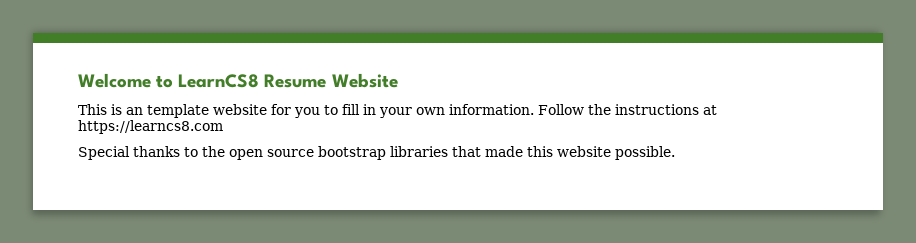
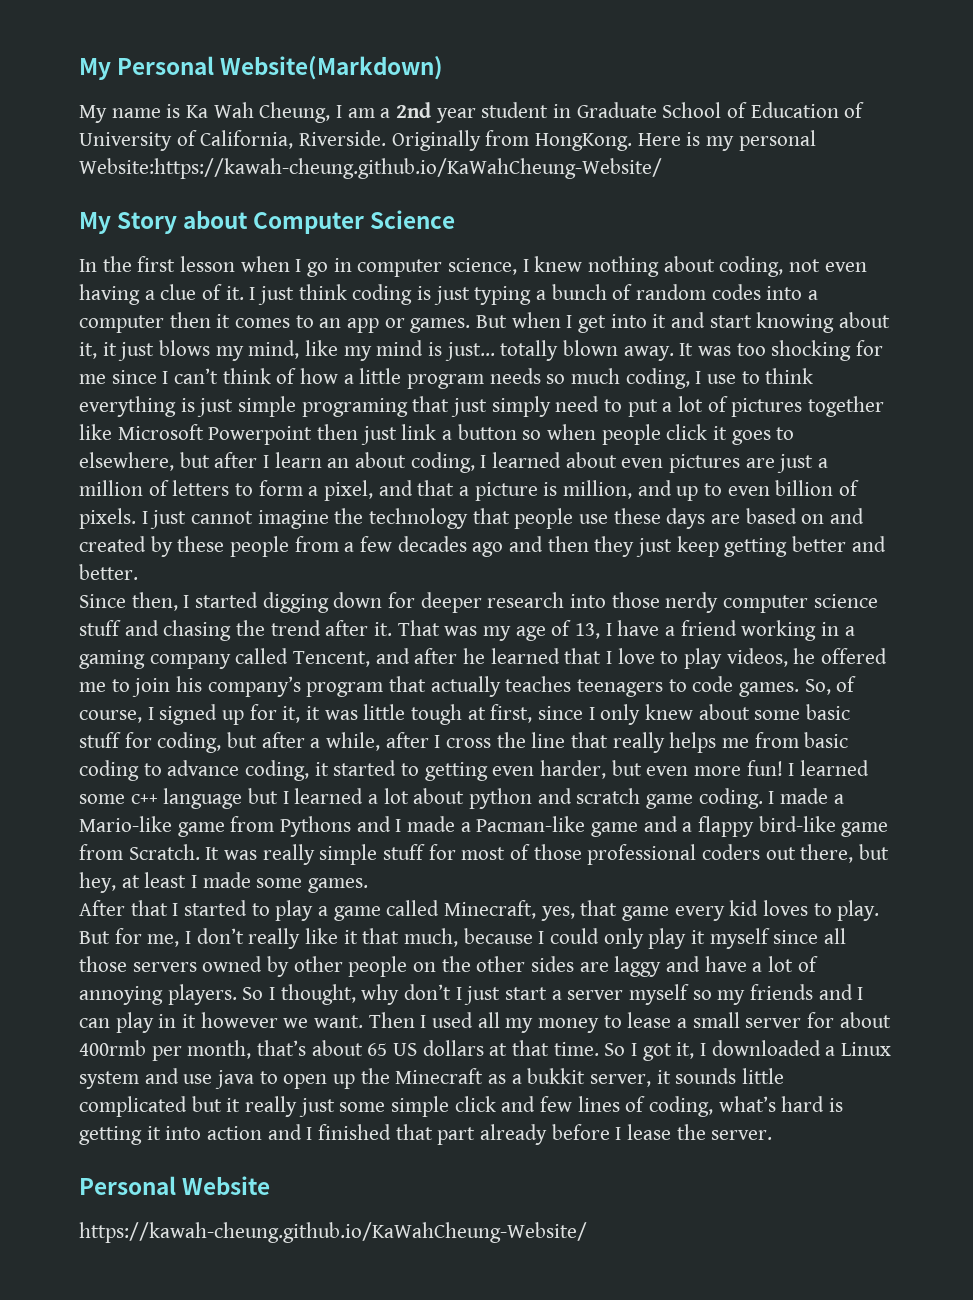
- Welcome to LearnCS8 Resume Website
- This is an template website for you to fill in your own information. Follow the instructions at https://learncs8.com
- Special thanks to the open source bootstrap libraries that made this website possible.
+ My Personal Website(Markdown)
+ My name is Ka Wah Cheung, I am a 2nd year student in Graduate School of Education of University of California, Riverside. Originally from HongKong. Here is my personal Website:https://kawah-cheung.github.io/KaWahCheung-Website/
+ My Story about Computer Science
+ In the first lesson when I go in computer science, I knew nothing about coding, not even having a clue of it. I just think coding is just typing a bunch of random codes into a computer then it comes to an app or games. But when I get into it and start knowing about it, it just blows my mind, like my mind is just… totally blown away. It was too shocking for me since I can’t think of how a little program needs so much coding, I use to think everything is just simple programing that just simply need to put a lot of pictures together like Microsoft Powerpoint then just link a button so when people click it goes to elsewhere, but after I learn an about coding, I learned about even pictures are just a million of letters to form a pixel, and that a picture is million, and up to even billion of pixels. I just cannot imagine the technology that people use these days are based on and created by these people from a few decades ago and then they just keep getting better and better.
+ Since then, I started digging down for deeper research into those nerdy computer science stuff and chasing the trend after it. That was my age of 13, I have a friend working in a gaming company called Tencent, and after he learned that I love to play videos, he offered me to join his company’s program that actually teaches teenagers to code games. So, of course, I signed up for it, it was little tough at first, since I only knew about some basic stuff for coding, but after a while, after I cross the line that really helps me from basic coding to advance coding, it started to getting even harder, but even more fun! I learned some c++ language but I learned a lot about python and scratch game coding. I made a Mario-like game from Pythons and I made a Pacman-like game and a flappy bird-like game from Scratch. It was really simple stuff for most of those professional coders out there, but hey, at least I made some games.
+ After that I started to play a game called Minecraft, yes, that game every kid loves to play. But for me, I don’t really like it that much, because I could only play it myself since all those servers owned by other people on the other sides are laggy and have a lot of annoying players. So I thought, why don’t I just start a server myself so my friends and I can play in it however we want. Then I used all my money to lease a small server for about 400rmb per month, that’s about 65 US dollars at that time. So I got it, I downloaded a Linux system and use java to open up the Minecraft as a bukkit server, it sounds little complicated but it really just some simple click and few lines of coding, what’s hard is getting it into action and I finished that part already before I lease the server.
+ Personal Website
+ https://kawah-cheung.github.io/KaWahCheung-Website/

